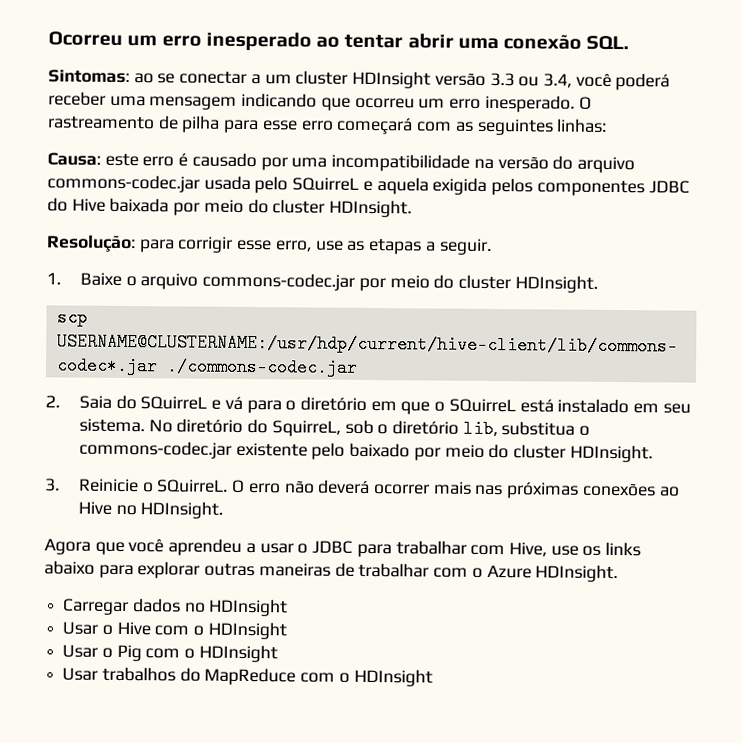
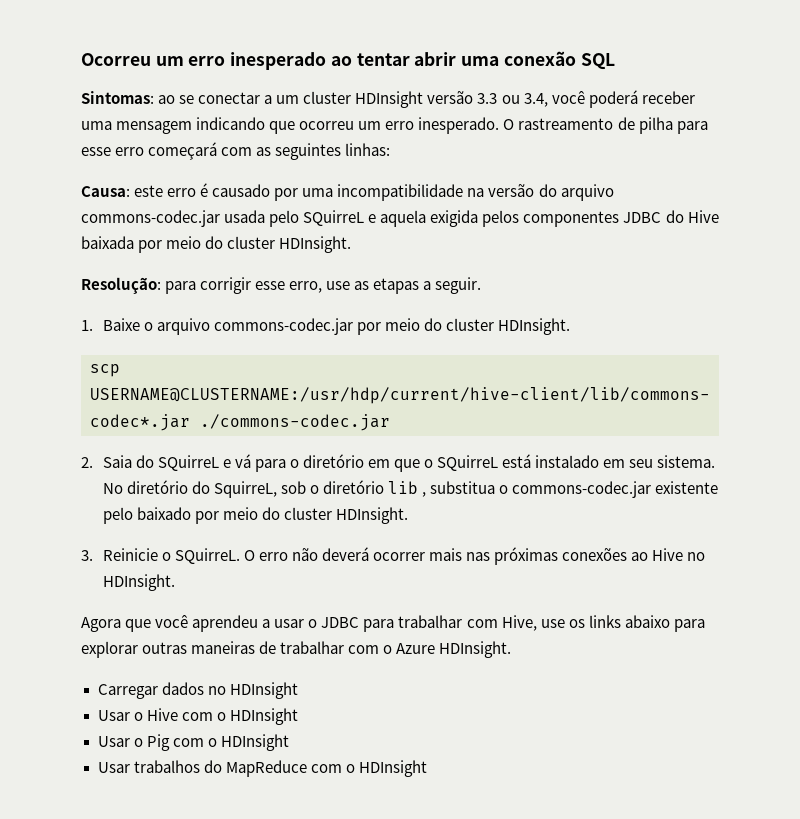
- Ocorreu um erro inesperado ao tentar abrir uma conexão SQL.
+ Ocorreu um erro inesperado ao tentar abrir uma conexão SQL
- No diretório do SquirreL, sob o diretório lib, substitua o commons-codec.jar existente pelo baixado por meio do cluster HDInsight.
+ No diretório do SquirreL, sob o diretório lib , substitua o commons-codec.jar existente pelo baixado por meio do cluster HDInsight.

